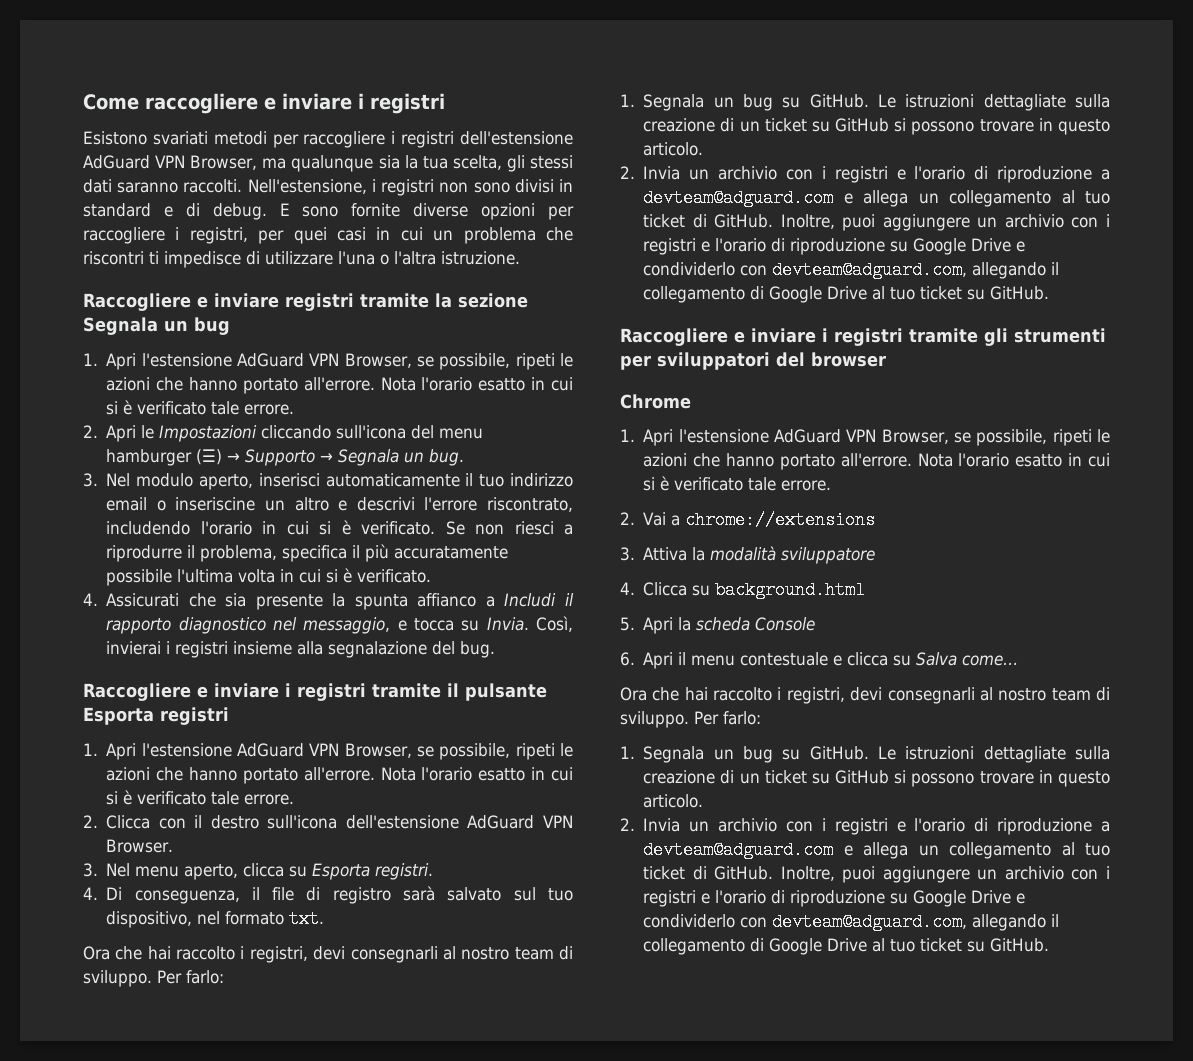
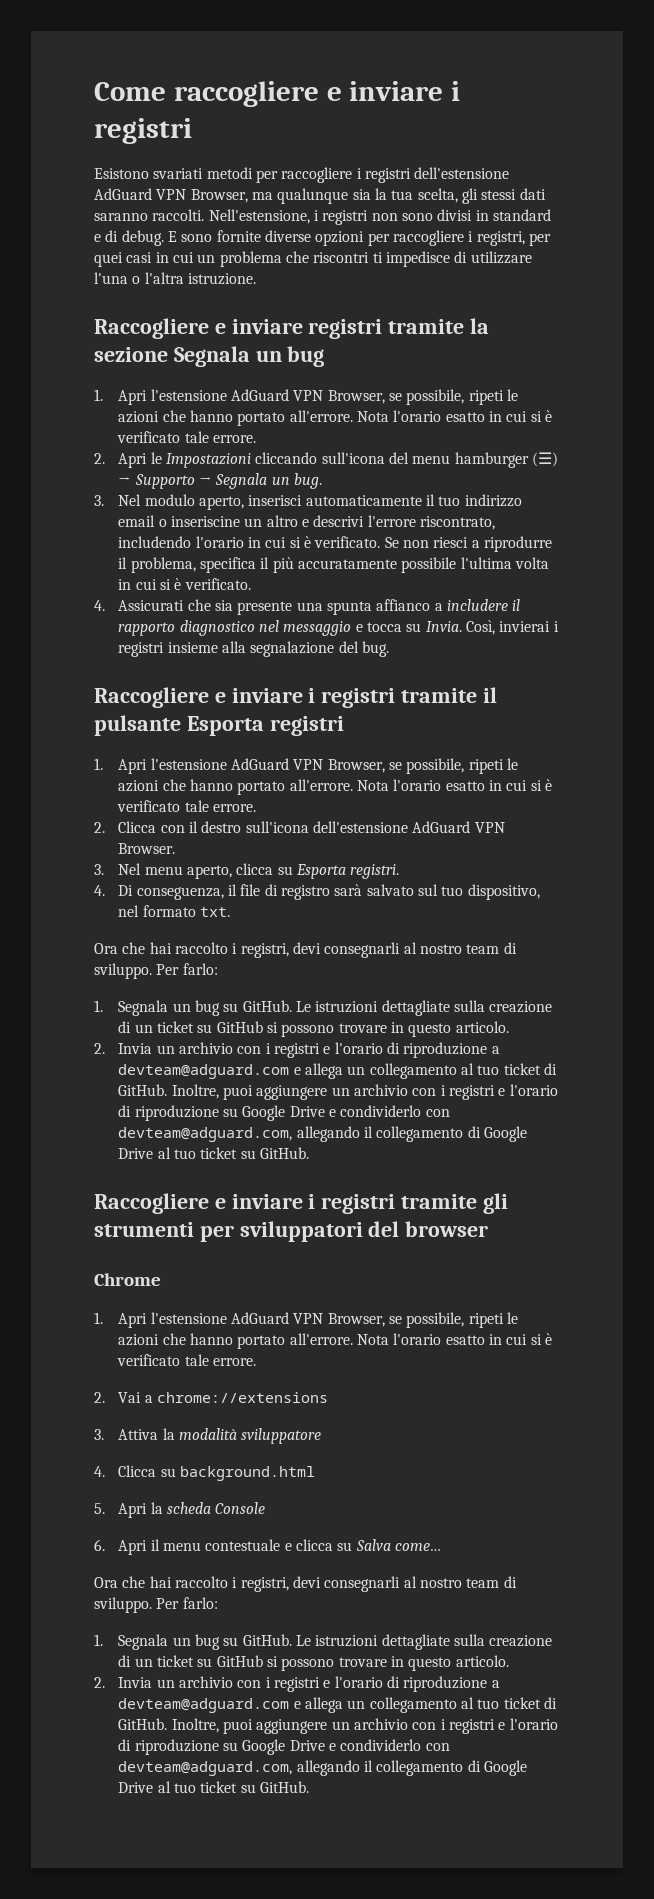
- 4. Assicurati che sia presente la spunta affianco a Includi il rapporto diagnostico nel messaggio, e tocca su Invia.
+ 4. Assicurati che sia presente una spunta affianco a includere il rapporto diagnostico nel messaggio e tocca su Invia.

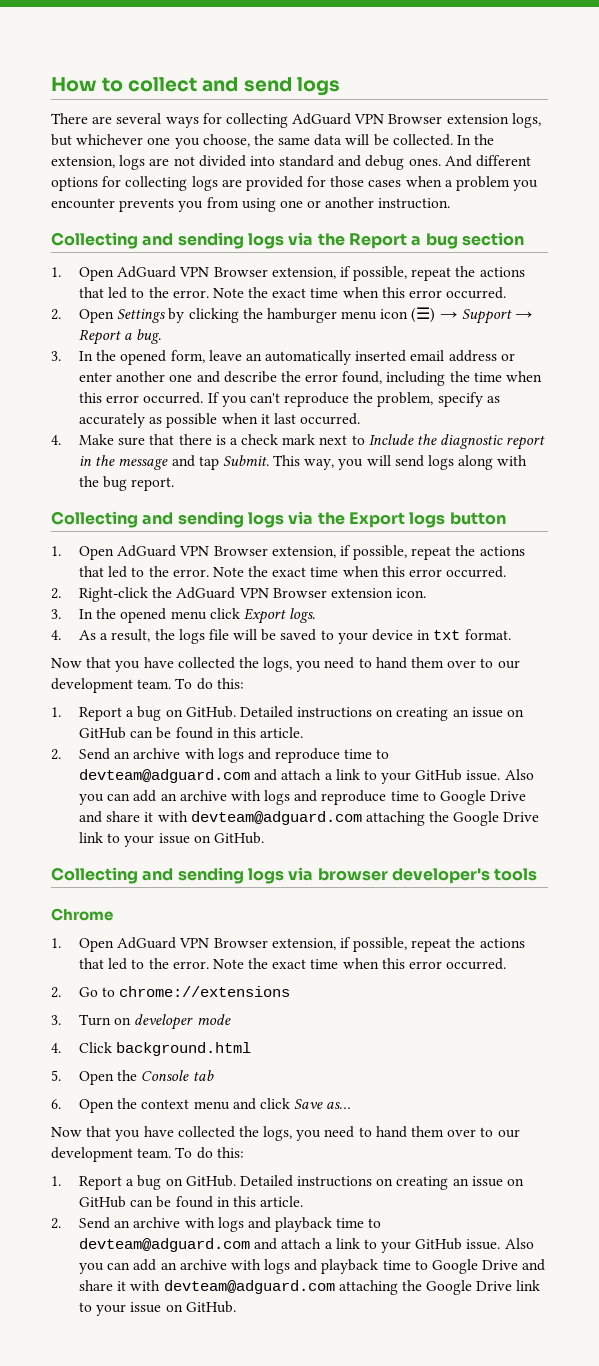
- Come raccogliere e inviare i registri
- Esistono svariati metodi per raccogliere i registri dell'estensione AdGuard VPN Browser, ma qualunque sia la tua scelta, gli stessi dati saranno raccolti. Nell'estensione, i registri non sono divisi in standard e di debug. E sono fornite diverse opzioni per raccogliere i registri, per quei casi in cui un problema che riscontri ti impedisce di utilizzare l'una o l'altra istruzione.
- Raccogliere e inviare registri tramite la sezione Segnala un bug
- 1. Apri l'estensione AdGuard VPN Browser, se possibile, ripeti le azioni che hanno portato all'errore. Nota l'orario esatto in cui si è verificato tale errore.
- 2. Apri le Impostazioni cliccando sull'icona del menu hamburger (☰) → Supporto → Segnala un bug.
- 3. Nel modulo aperto, inserisci automaticamente il tuo indirizzo email o inseriscine un altro e descrivi l'errore riscontrato, includendo l'orario in cui si è verificato. Se non riesci a riprodurre il problema, specifica il più accuratamente possibile l'ultima volta in cui si è verificato.
- 4. Assicurati che sia presente una spunta affianco a includere il rapporto diagnostico nel messaggio e tocca su Invia. Così, invierai i registri insieme alla segnalazione del bug.
- Raccogliere e inviare i registri tramite il pulsante Esporta registri
- 1. Apri l'estensione AdGuard VPN Browser, se possibile, ripeti le azioni che hanno portato all'errore. Nota l'orario esatto in cui si è verificato tale errore.
- 2. Clicca con il destro sull'icona dell'estensione AdGuard VPN Browser.
- 3. Nel menu aperto, clicca su Esporta registri.
- 4. Di conseguenza, il file di registro sarà salvato sul tuo dispositivo, nel formato txt.
- Ora che hai raccolto i registri, devi consegnarli al nostro team di sviluppo. Per farlo:
- 1. Segnala un bug su GitHub. Le istruzioni dettagliate sulla creazione di un ticket su GitHub si possono trovare in questo articolo.
- 2. Invia un archivio con i registri e l'orario di riproduzione a devteam@adguard.com e allega un collegamento al tuo ticket di GitHub. Inoltre, puoi aggiungere un archivio con i registri e l'orario di riproduzione su Google Drive e condividerlo con devteam@adguard.com, allegando il collegamento di Google Drive al tuo ticket su GitHub.
- Raccogliere e inviare i registri tramite gli strumenti per sviluppatori del browser
+ How to collect and send logs
+ There are several ways for collecting AdGuard VPN Browser extension logs, but whichever one you choose, the same data will be collected. In the extension, logs are not divided into standard and debug ones. And different options for collecting logs are provided for those cases when a problem you encounter prevents you from using one or another instruction.
+ Collecting and sending logs via the Report a bug section
+ 1. Open AdGuard VPN Browser extension, if possible, repeat the actions that led to the error. Note the exact time when this error occurred.
+ 2. Open Settings by clicking the hamburger menu icon (☰) → Support → Report a bug.
+ 3. In the opened form, leave an automatically inserted email address or enter another one and describe the error found, including the time when this error occurred. If you can't reproduce the problem, specify as accurately as possible when it last occurred.
+ 4. Make sure that there is a check mark next to Include the diagnostic report in the message and tap Submit. This way, you will send logs along with the bug report.
+ Collecting and sending logs via the Export logs button
+ 1. Open AdGuard VPN Browser extension, if possible, repeat the actions that led to the error. Note the exact time when this error occurred.
+ 2. Right-click the AdGuard VPN Browser extension icon.
+ 3. In the opened menu click Export logs.
+ 4. As a result, the logs file will be saved to your device in txt format.
+ Now that you have collected the logs, you need to hand them over to our development team. To do this:
+ 1. Report a bug on GitHub. Detailed instructions on creating an issue on GitHub can be found in this article.
+ 2. Send an archive with logs and reproduce time to devteam@adguard.com and attach a link to your GitHub issue. Also you can add an archive with logs and reproduce time to Google Drive and share it with devteam@adguard.com attaching the Google Drive link to your issue on GitHub.
+ Collecting and sending logs via browser developer's tools
  Chrome
- 1. Apri l'estensione AdGuard VPN Browser, se possibile, ripeti le azioni che hanno portato all'errore. Nota l'orario esatto in cui si è verificato tale errore.
- 2. Vai a chrome://extensions
+ 1. Open AdGuard VPN Browser extension, if possible, repeat the actions that led to the error. Note the exact time when this error occurred.
+ 2. Go to chrome://extensions
- 3. Attiva la modalità sviluppatore
- 4. Clicca su background.html
+ 3. Turn on developer mode
+ 4. Click background.html
- 5. Apri la scheda Console
+ 5. Open the Console tab
- 6. Apri il menu contestuale e clicca su Salva come…
- Ora che hai raccolto i registri, devi consegnarli al nostro team di sviluppo. Per farlo:
- 1. Segnala un bug su GitHub. Le istruzioni dettagliate sulla creazione di un ticket su GitHub si possono trovare in questo articolo.
- 2. Invia un archivio con i registri e l'orario di riproduzione a devteam@adguard.com e allega un collegamento al tuo ticket di GitHub. Inoltre, puoi aggiungere un archivio con i registri e l'orario di riproduzione su Google Drive e condividerlo con devteam@adguard.com, allegando il collegamento di Google Drive al tuo ticket su GitHub.
+ 6. Open the context menu and click Save as…
+ Now that you have collected the logs, you need to hand them over to our development team. To do this:
+ 1. Report a bug on GitHub. Detailed instructions on creating an issue on GitHub can be found in this article.
+ 2. Send an archive with logs and playback time to devteam@adguard.com and attach a link to your GitHub issue. Also you can add an archive with logs and playback time to Google Drive and share it with devteam@adguard.com attaching the Google Drive link to your issue on GitHub.

